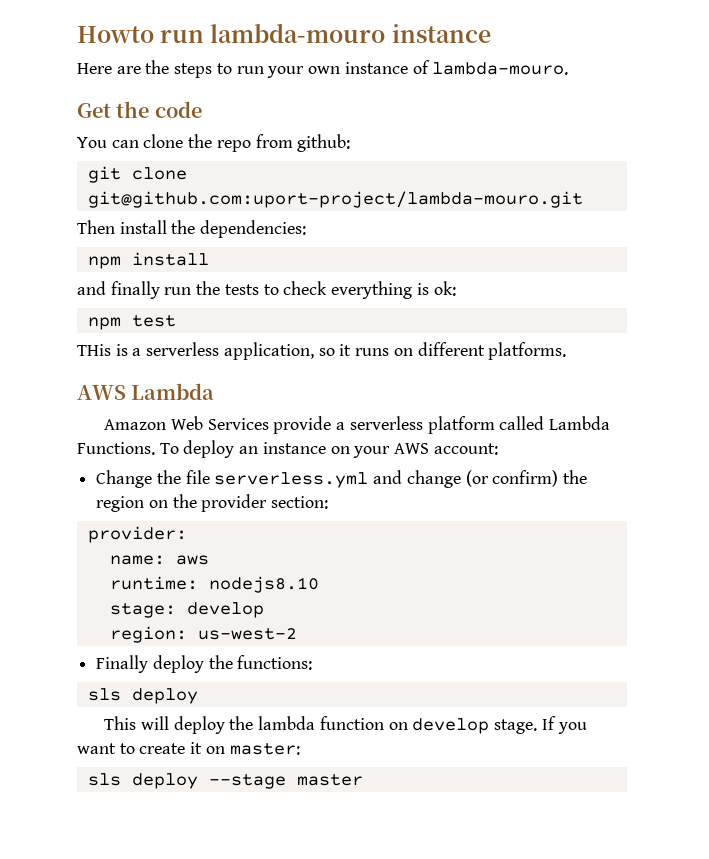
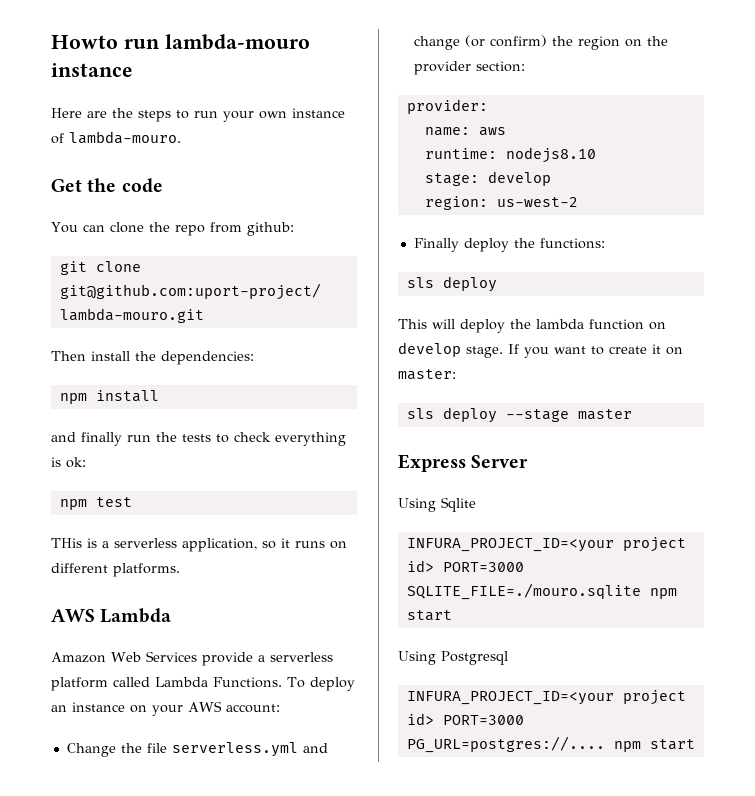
+ Express Server
+ Using Sqlite
+ INFURA_PROJECT_ID=<your project id> PORT=3000 SQLITE_FILE=./mouro.sqlite npm start
+ Using Postgresql
+ INFURA_PROJECT_ID=<your project id> PORT=3000 PG_URL=postgres://.... npm start

